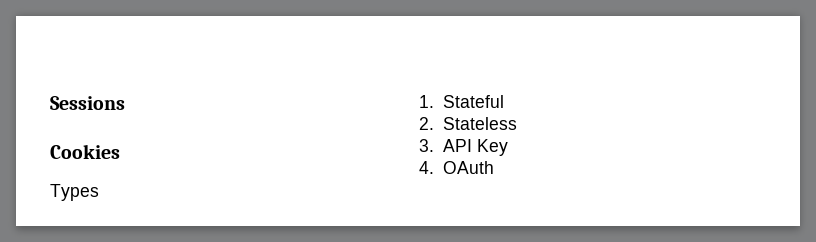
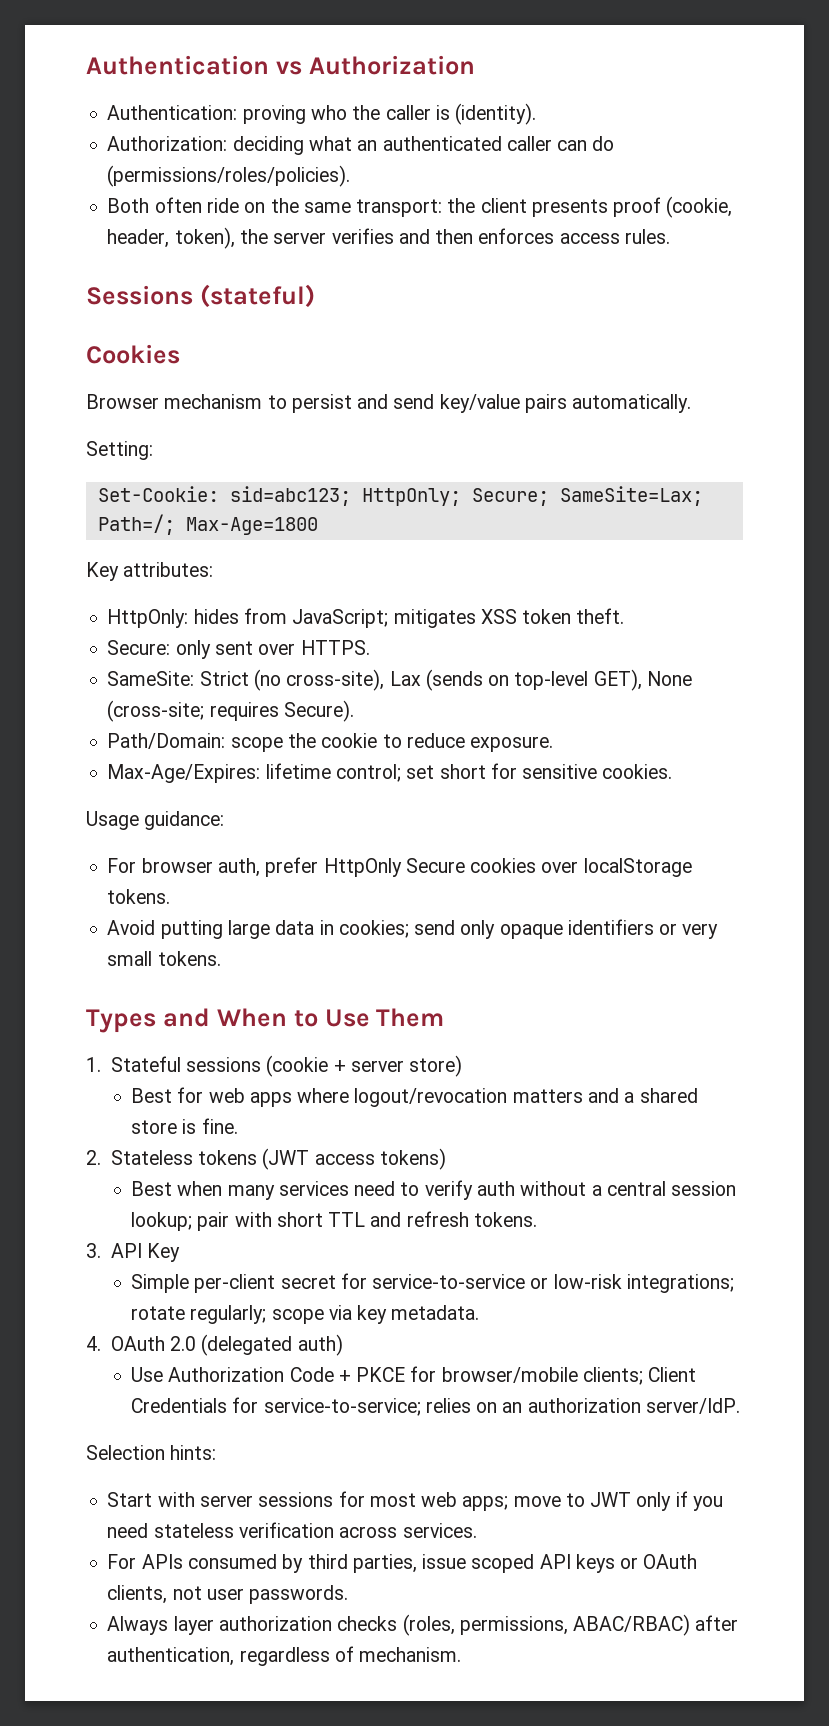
+ Authentication vs Authorization
+ Authentication: proving who the caller is (identity).
+ Authorization: deciding what an authenticated caller can do (permissions/roles/policies).
+ Both often ride on the same transport: the client presents proof (cookie, header, token), the server verifies and then enforces access rules.
- Sessions
+ Sessions (stateful)
- Types
- 1. Stateful
- 2. Stateless
+ Browser mechanism to persist and send key/value pairs automatically.
+ Setting:
+ Set-Cookie: sid=abc123; HttpOnly; Secure; SameSite=Lax; Path=/; Max-Age=1800
+ Key attributes:
+ HttpOnly: hides from JavaScript; mitigates XSS token theft.
+ Secure: only sent over HTTPS.
+ SameSite: Strict (no cross-site), Lax (sends on top-level GET), None (cross-site; requires Secure).
+ Path/Domain: scope the cookie to reduce exposure.
+ Max-Age/Expires: lifetime control; set short for sensitive cookies.
+ Usage guidance:
+ For browser auth, prefer HttpOnly Secure cookies over localStorage tokens.
+ Avoid putting large data in cookies; send only opaque identifiers or very small tokens.
+ Types and When to Use Them
+ 1. Stateful sessions (cookie + server store)
+ Best for web apps where logout/revocation matters and a shared store is fine.
+ 2. Stateless tokens (JWT access tokens)
+ Best when many services need to verify auth without a central session lookup; pair with short TTL and refresh tokens.
  3. API Key
- 4. OAuth
+ Simple per-client secret for service-to-service or low-risk integrations; rotate regularly; scope via key metadata.
+ 4. OAuth 2.0 (delegated auth)
+ Use Authorization Code + PKCE for browser/mobile clients; Client Credentials for service-to-service; relies on an authorization server/IdP.
+ Selection hints:
+ Start with server sessions for most web apps; move to JWT only if you need stateless verification across services.
+ For APIs consumed by third parties, issue scoped API keys or OAuth clients, not user passwords.
+ Always layer authorization checks (roles, permissions, ABAC/RBAC) after authentication, regardless of mechanism.

